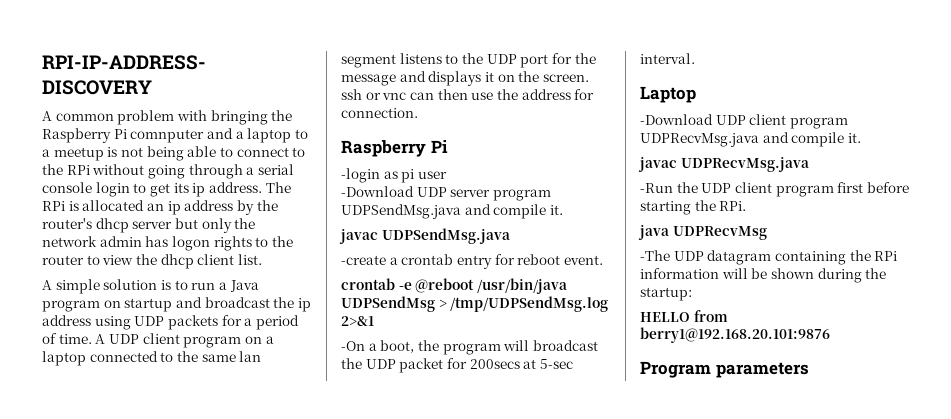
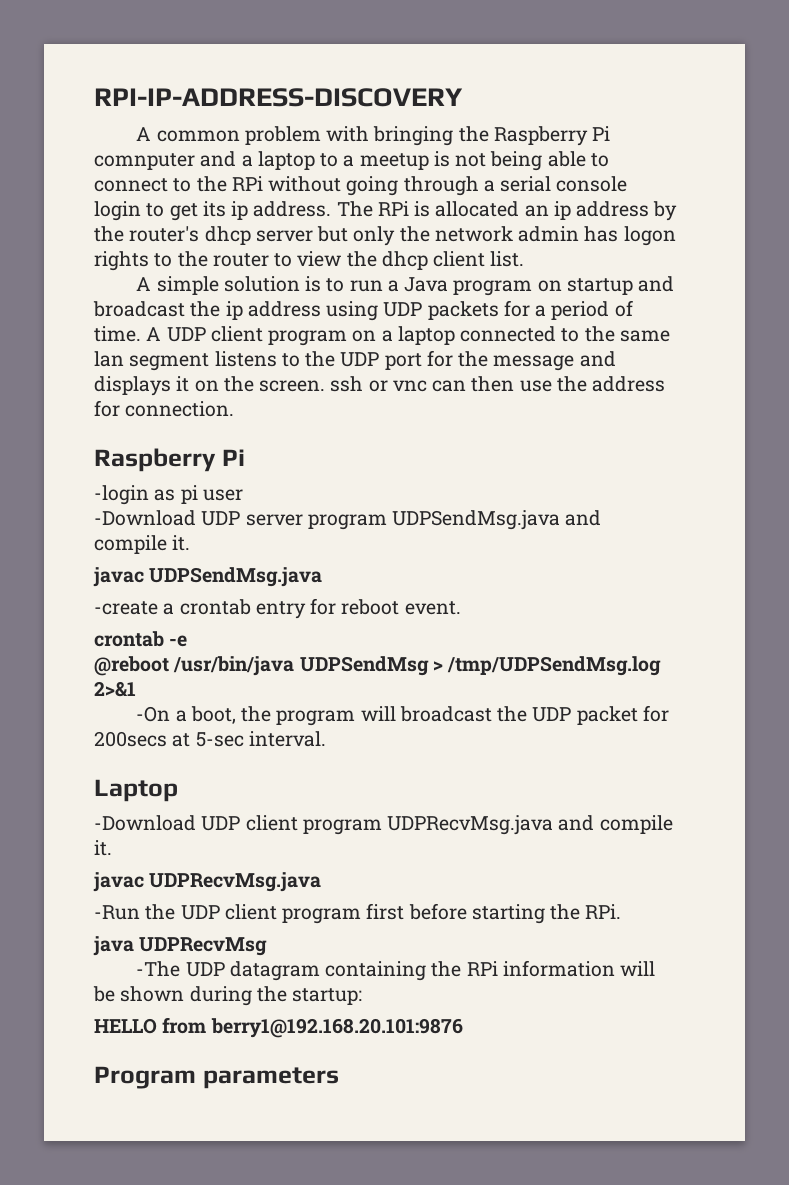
- crontab -e @reboot /usr/bin/java UDPSendMsg > /tmp/UDPSendMsg.log 2>&1
+ crontab -e
+ @reboot /usr/bin/java UDPSendMsg > /tmp/UDPSendMsg.log 2>&1

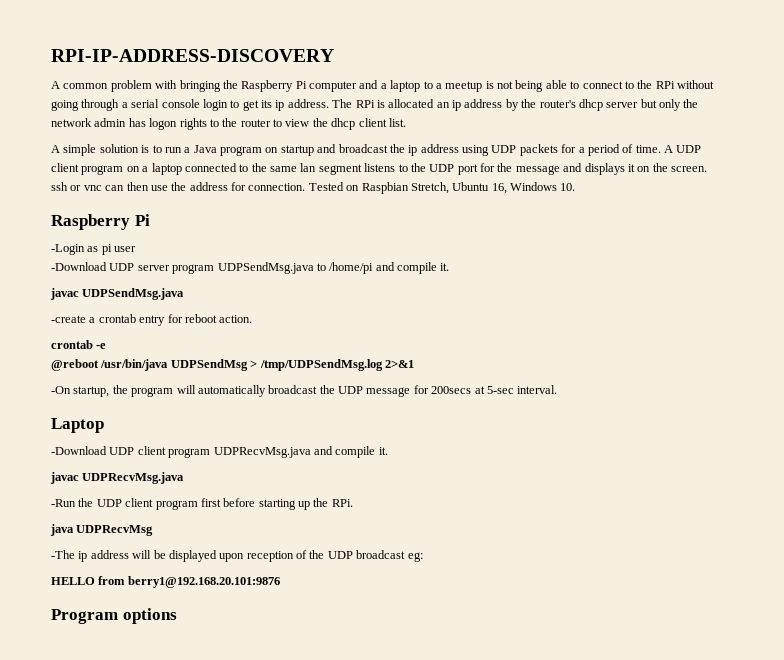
- A common problem with bringing the Raspberry Pi comnputer and a laptop to a meetup is not being able to connect to the RPi without going through a serial console login to get its ip address.
+ A common problem with bringing the Raspberry Pi computer and a laptop to a meetup is not being able to connect to the RPi without going through a serial console login to get its ip address.
+ Tested on Raspbian Stretch, Ubuntu 16, Windows 10.
- -login as pi user
+ -Login as pi user
- -Download UDP server program UDPSendMsg.java and compile it.
+ -Download UDP server program UDPSendMsg.java to /home/pi and compile it.
- -create a crontab entry for reboot event.
+ -create a crontab entry for reboot action.
- -On a boot, the program will broadcast the UDP packet for 200secs at 5-sec interval.
+ -On startup, the program will automatically broadcast the UDP message for 200secs at 5-sec interval.
- -Run the UDP client program first before starting the RPi.
+ -Run the UDP client program first before starting up the RPi.
- -The UDP datagram containing the RPi information will be shown during the startup:
+ -The ip address will be displayed upon reception of the UDP broadcast eg:
- Program parameters
+ Program options

